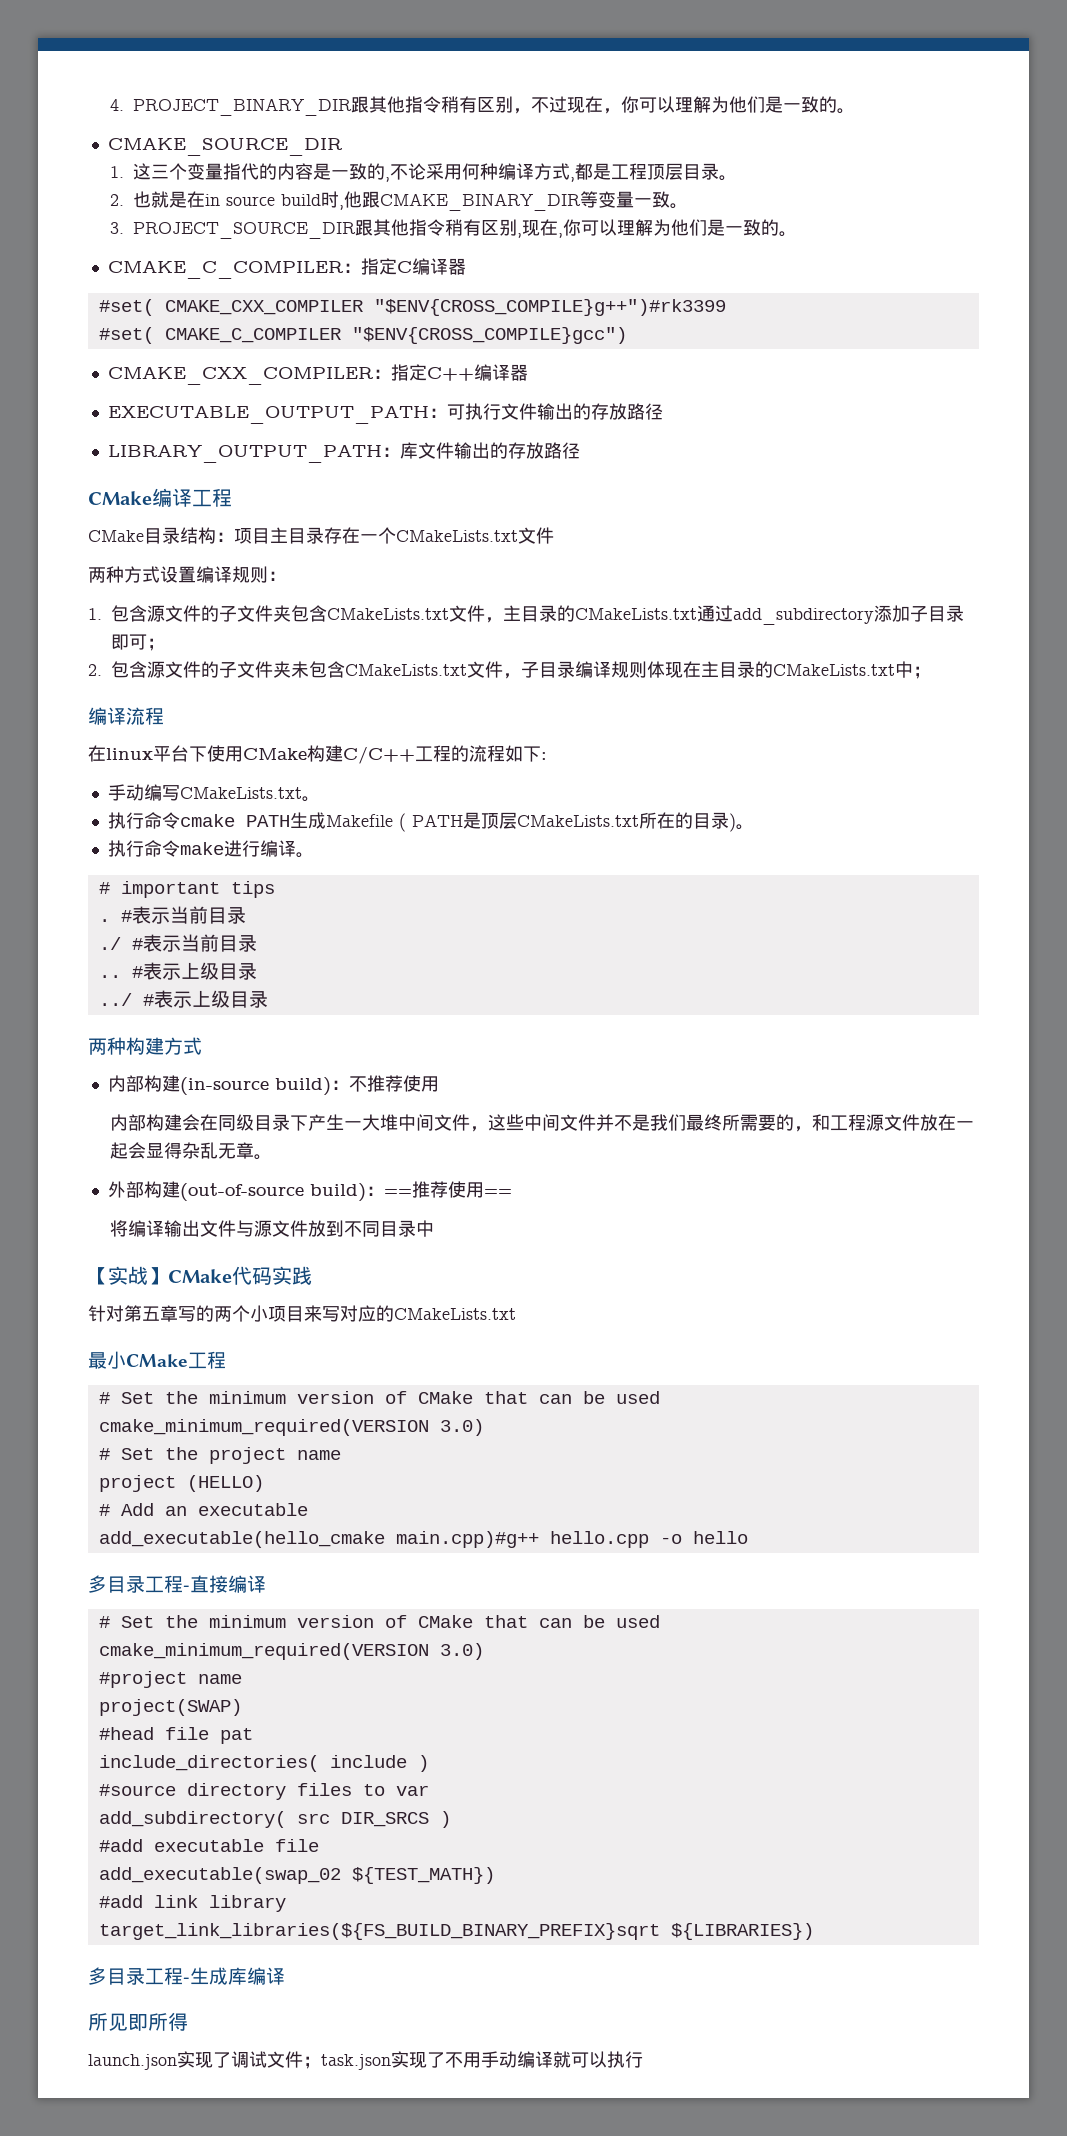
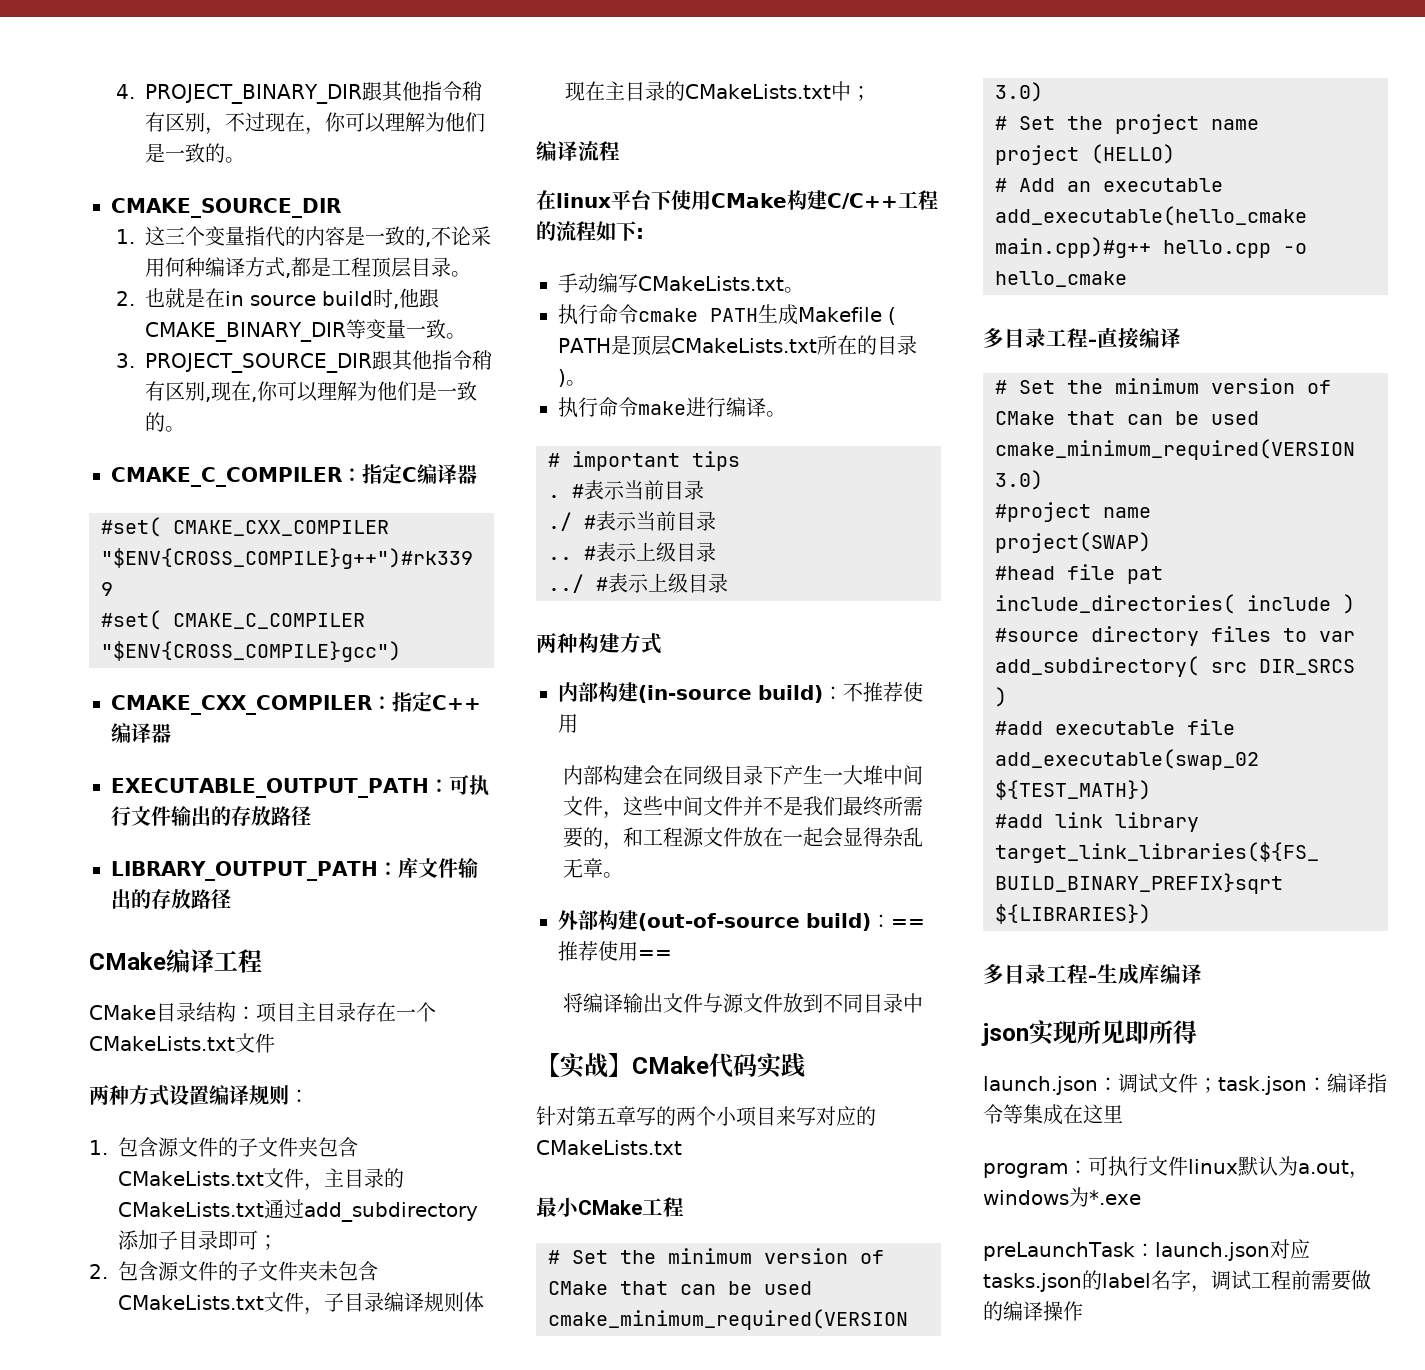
- add_executable(hello_cmake main.cpp)#g++ hello.cpp -o hello
+ add_executable(hello_cmake main.cpp)#g++ hello.cpp -o hello_cmake
- 所见即所得
+ json实现所见即所得
- launch.json实现了调试文件；task.json实现了不用手动编译就可以执行
+ launch.json：调试文件；task.json：编译指令等集成在这里
+ program：可执行文件linux默认为a.out，windows为*.exe
+ preLaunchTask：launch.json对应tasks.json的label名字，调试工程前需要做的编译操作

